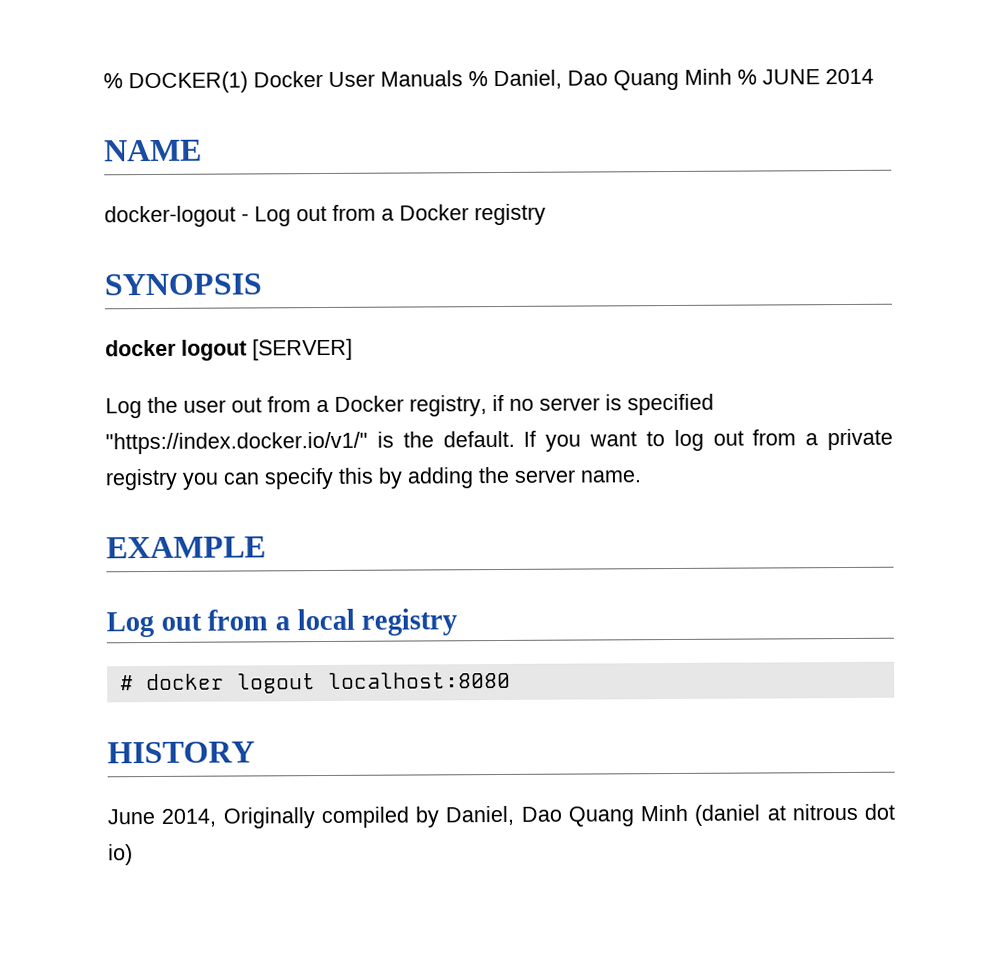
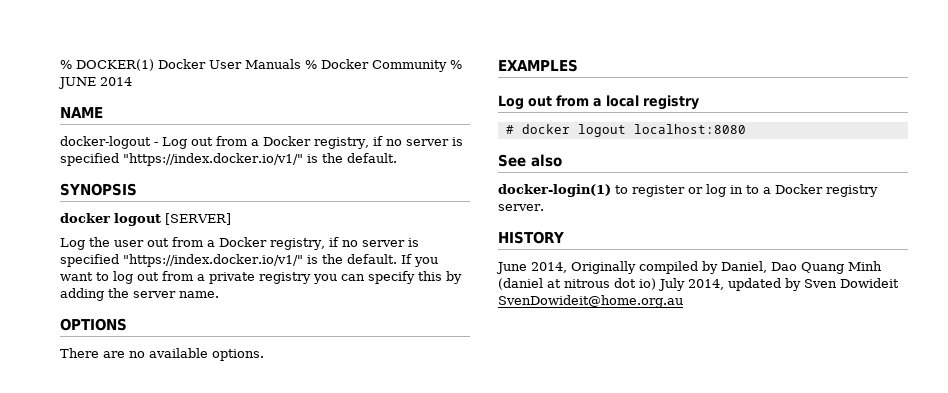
- % DOCKER(1) Docker User Manuals % Daniel, Dao Quang Minh % JUNE 2014
+ % DOCKER(1) Docker User Manuals % Docker Community % JUNE 2014
- docker-logout - Log out from a Docker registry
+ docker-logout - Log out from a Docker registry, if no server is specified "https://index.docker.io/v1/" is the default.
- EXAMPLE
+ OPTIONS
+ There are no available options.
+ EXAMPLES
+ See also
+ docker-login(1) to register or log in to a Docker registry server.
- June 2014, Originally compiled by Daniel, Dao Quang Minh (daniel at nitrous dot io)
+ June 2014, Originally compiled by Daniel, Dao Quang Minh (daniel at nitrous dot io) July 2014, updated by Sven Dowideit SvenDowideit@home.org.au

